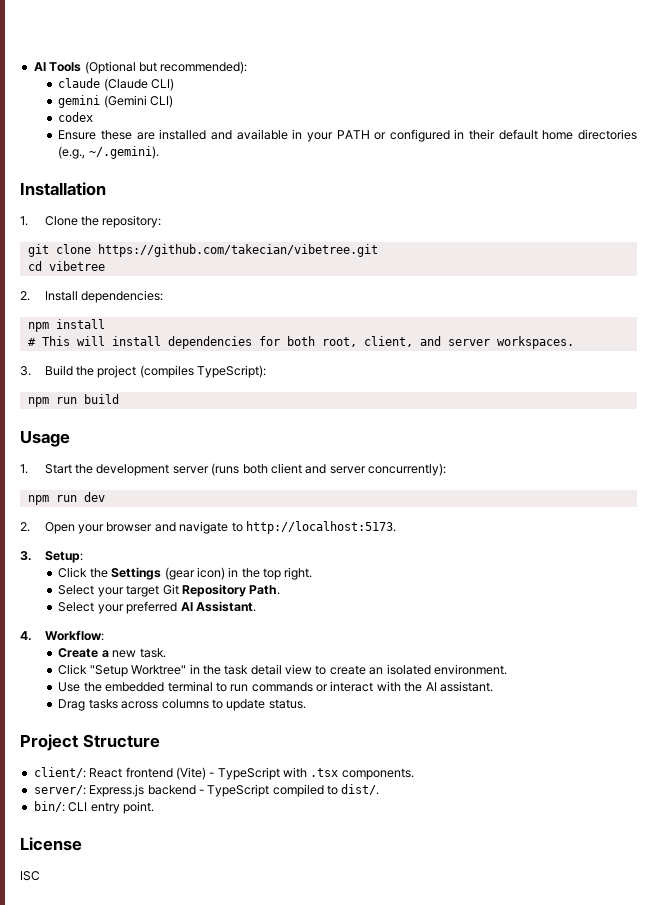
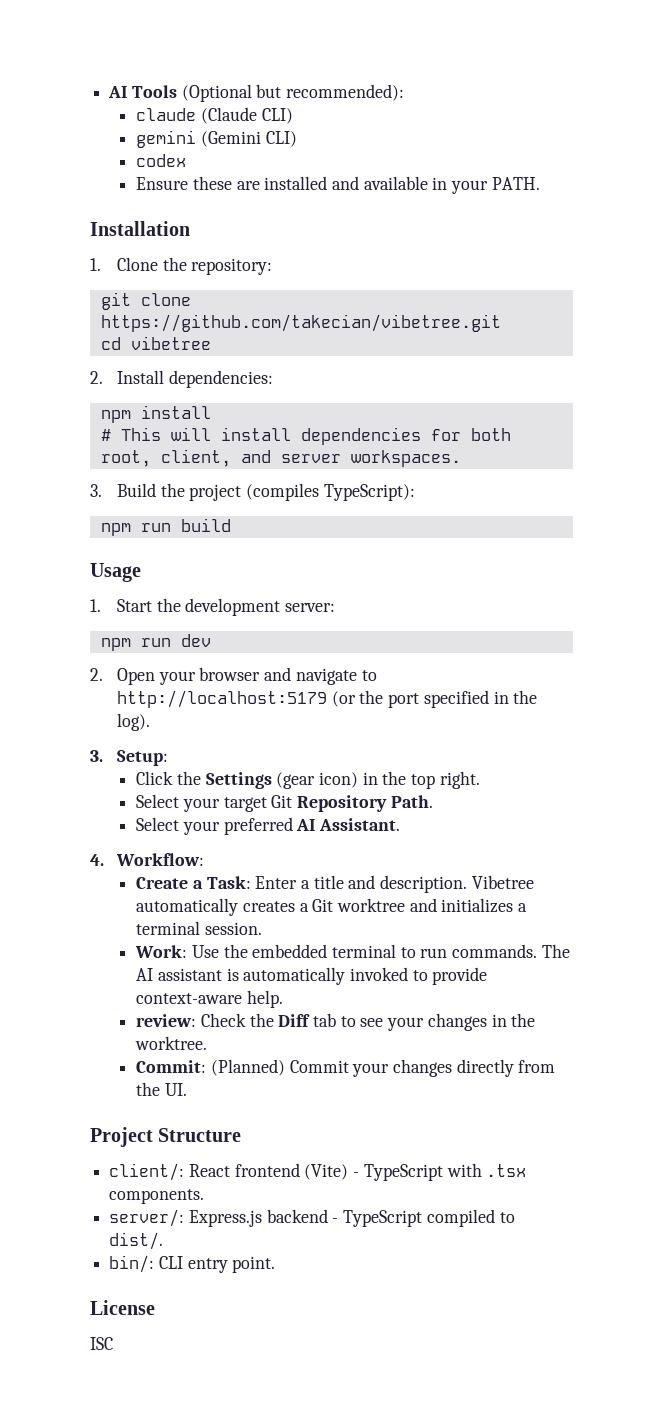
- Ensure these are installed and available in your PATH or configured in their default home directories (e.g., ~/.gemini).
+ Ensure these are installed and available in your PATH.
- 1. Start the development server (runs both client and server concurrently):
+ 1. Start the development server:
- 2. Open your browser and navigate to http://localhost:5173.
+ 2. Open your browser and navigate to http://localhost:5179 (or the port specified in the log).
- Create a new task.
- Click "Setup Worktree" in the task detail view to create an isolated environment.
- Use the embedded terminal to run commands or interact with the AI assistant.
- Drag tasks across columns to update status.
+ Create a Task: Enter a title and description. Vibetree automatically creates a Git worktree and initializes a terminal session.
+ Work: Use the embedded terminal to run commands. The AI assistant is automatically invoked to provide context-aware help.
+ review: Check the Diff tab to see your changes in the worktree.
+ Commit: (Planned) Commit your changes directly from the UI.

